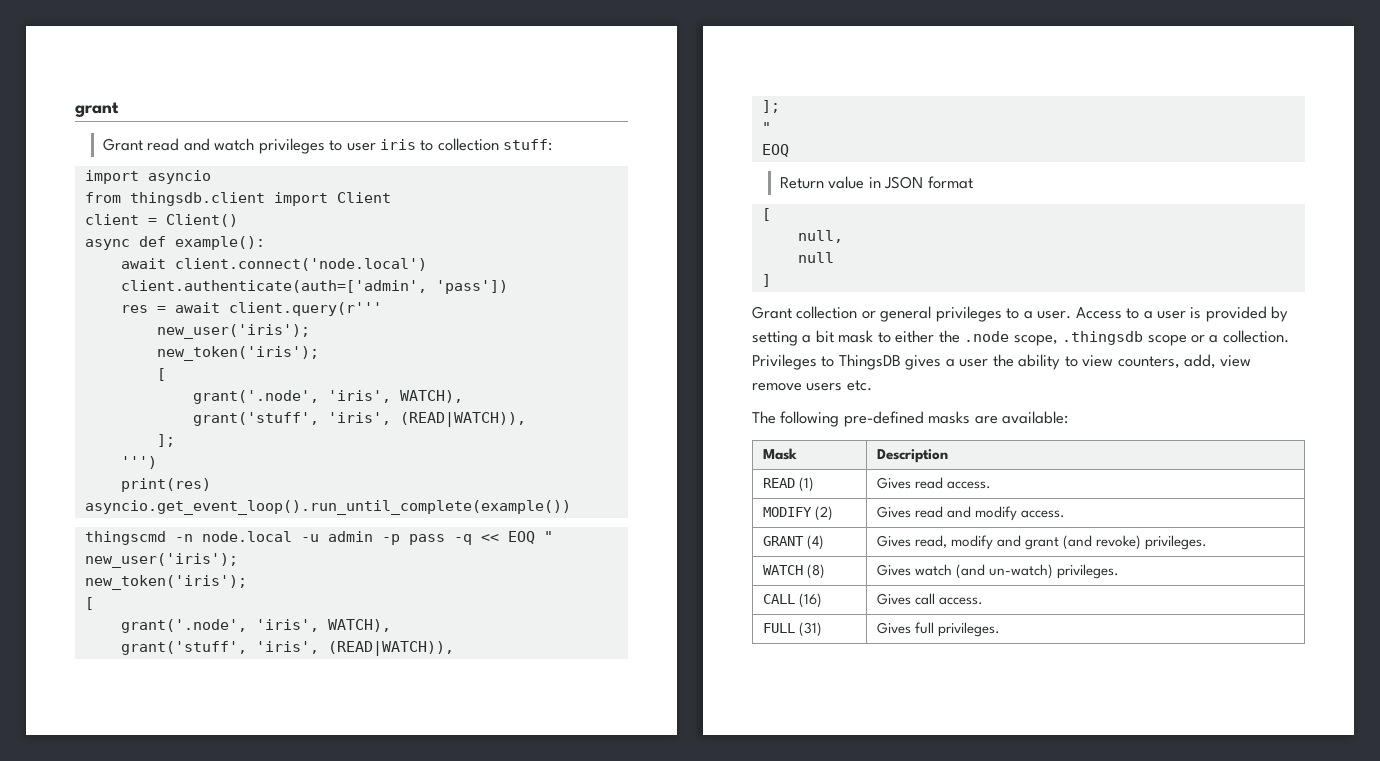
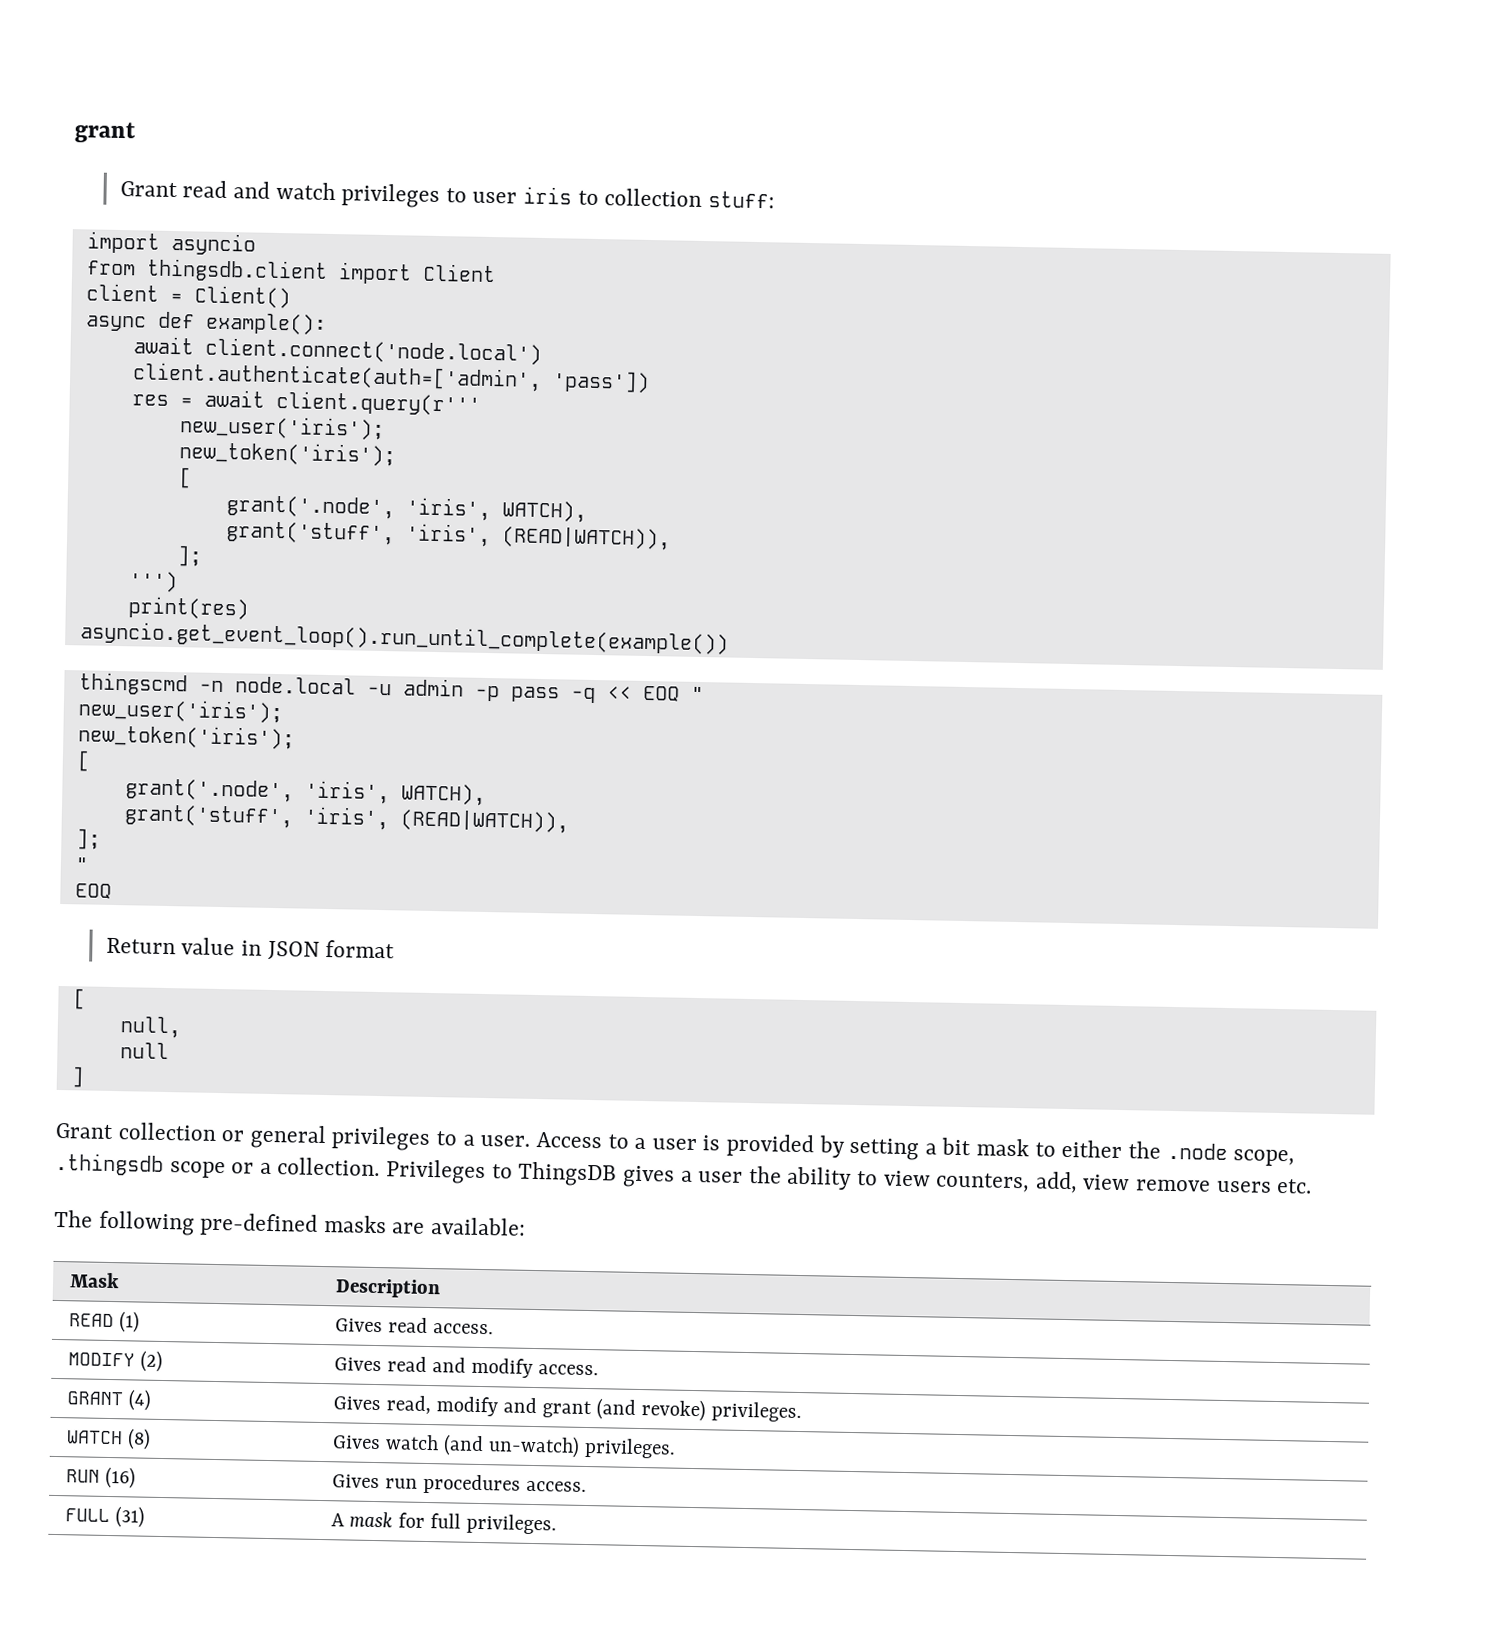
- CALL (16) | Gives call access.
+ RUN (16) | Gives run procedures access.
- FULL (31) | Gives full privileges.
+ FULL (31) | A mask for full privileges.

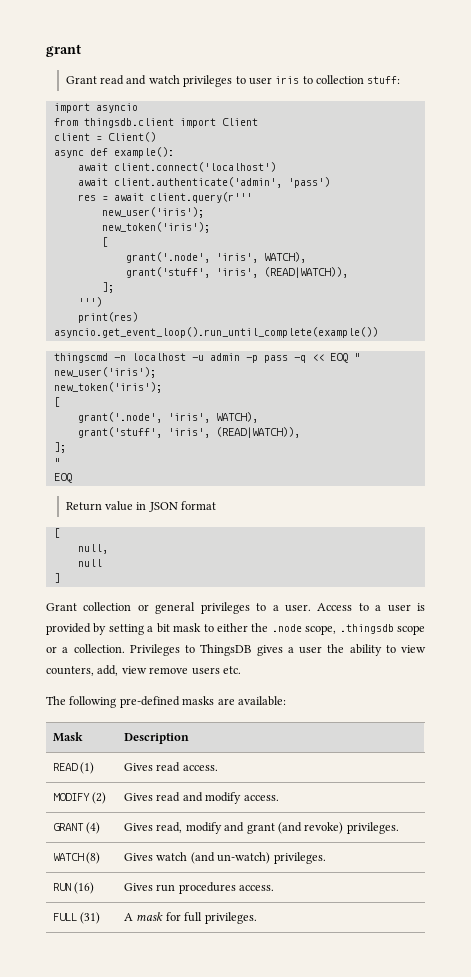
- await client.connect('node.local')
- client.authenticate(auth=['admin', 'pass'])
+ await client.connect('localhost')
+ await client.authenticate('admin', 'pass')
- thingscmd -n node.local -u admin -p pass -q << EOQ "
+ thingscmd -n localhost -u admin -p pass -q << EOQ "

